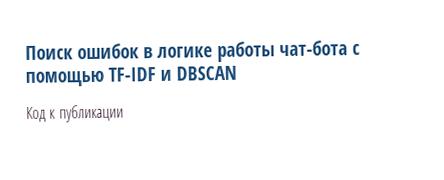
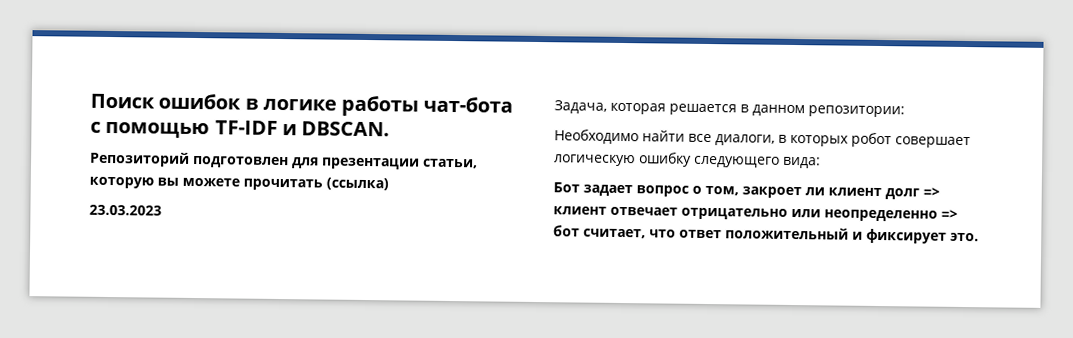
- Поиск ошибок в логике работы чат-бота с помощью TF-IDF и DBSCAN
- Код к публикации
+ Поиск ошибок в логике работы чат-бота с помощью TF-IDF и DBSCAN.
+ Репозиторий подготовлен для презентации статьи, которую вы можете прочитать (ссылка)
+ 23.03.2023
+ Задача, которая решается в данном репозитории:
+ Необходимо найти все диалоги, в которых робот совершает логическую ошибку следующего вида:
+ Бот задает вопрос о том, закроет ли клиент долг => клиент отвечает отрицательно или неопределенно => бот считает, что ответ положительный и фиксирует это.

